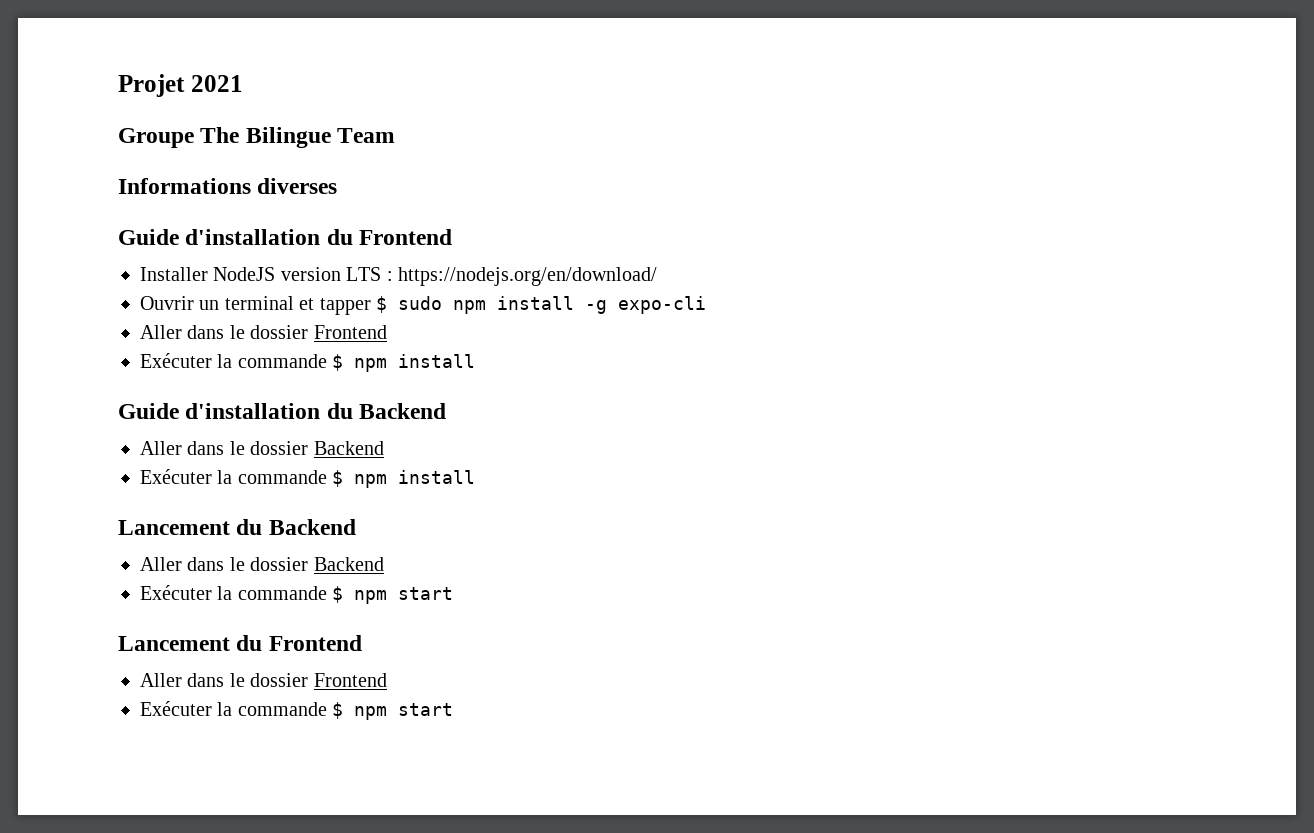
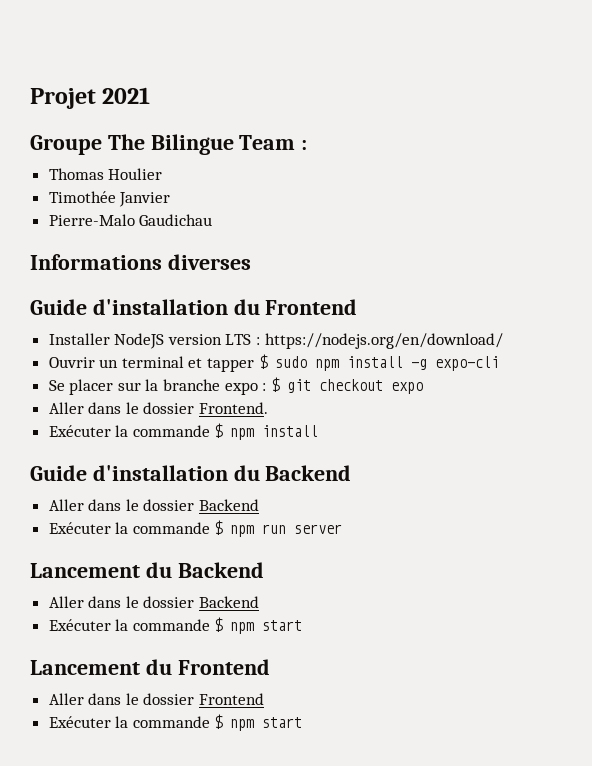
- Groupe The Bilingue Team
+ Groupe The Bilingue Team :
+ Thomas Houlier
+ Timothée Janvier
+ Pierre-Malo Gaudichau
  Ouvrir un terminal et tapper $ sudo npm install -g expo-cli
- Aller dans le dossier Frontend
+ Se placer sur la branche expo : $ git checkout expo
+ Aller dans le dossier Frontend.
  Guide d'installation du Backend
  Aller dans le dossier Backend
- Exécuter la commande $ npm install
+ Exécuter la commande $ npm run server

